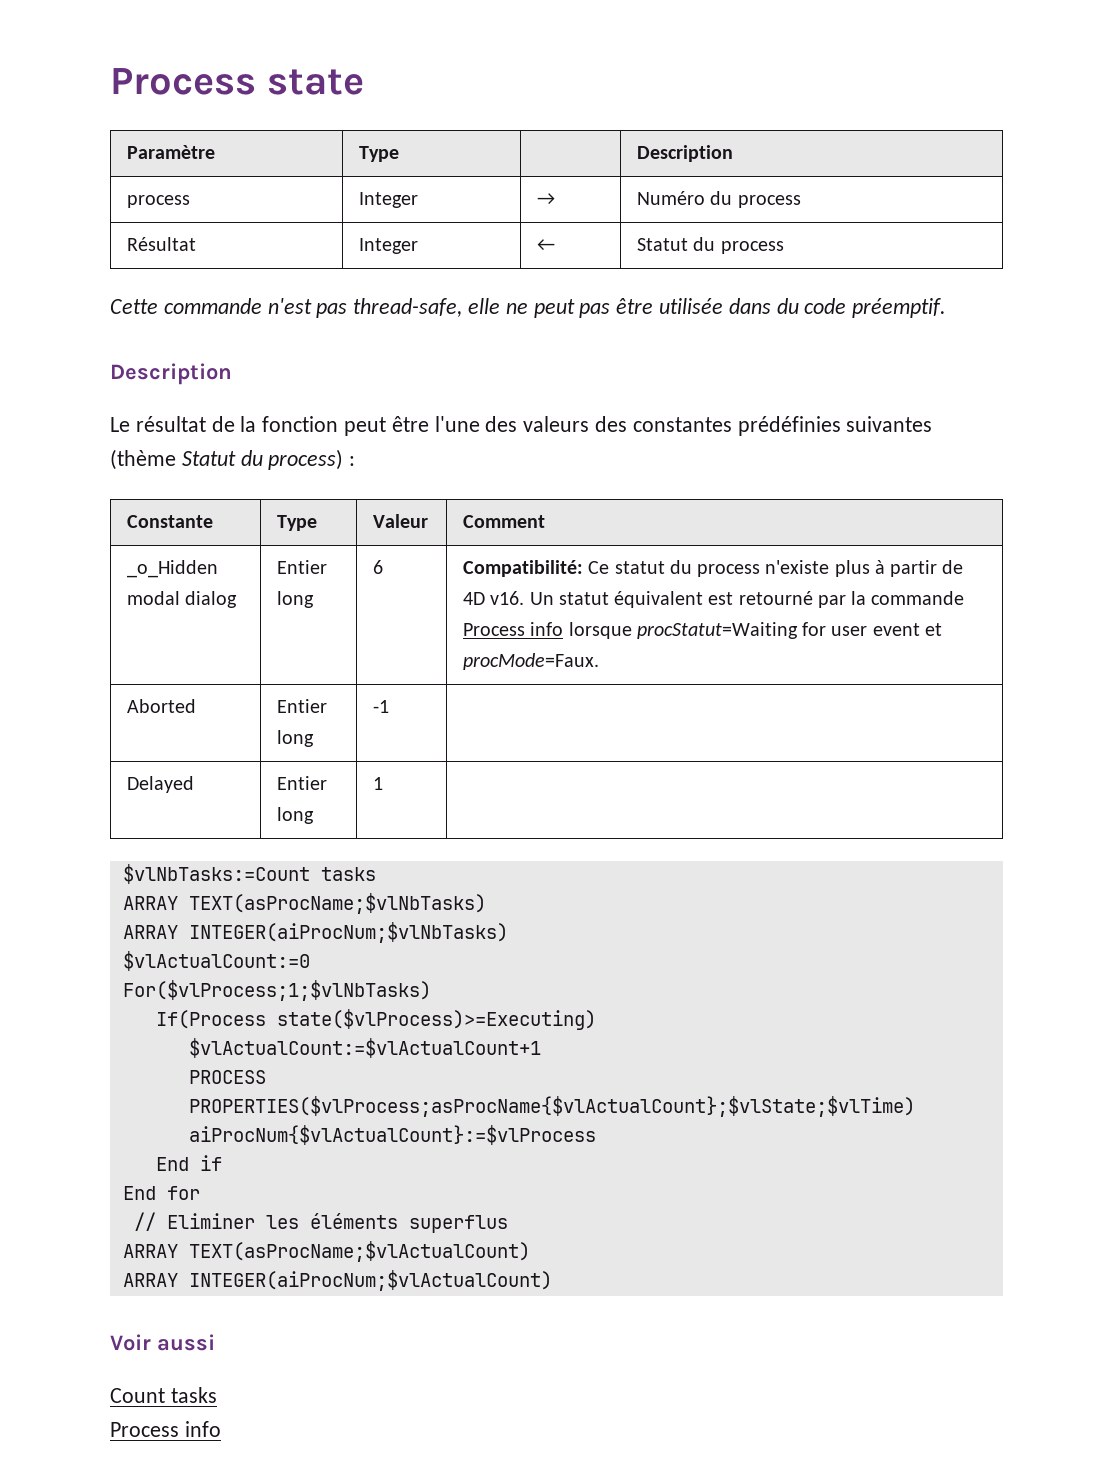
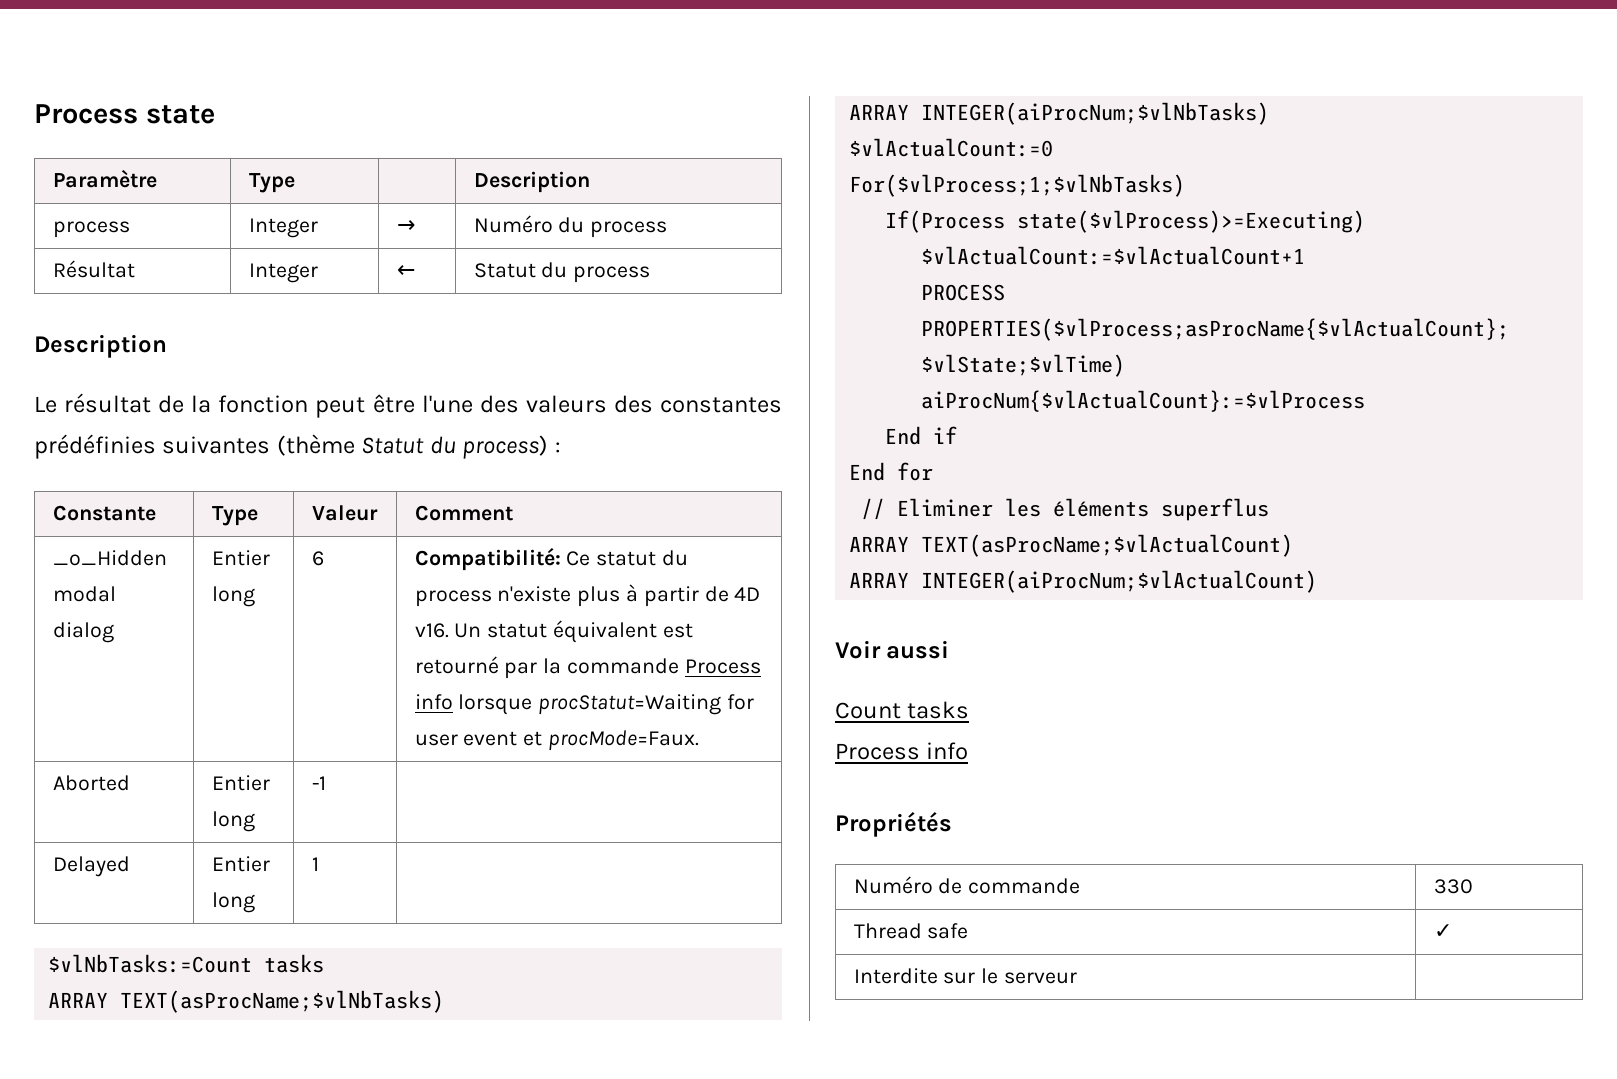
- Cette commande n'est pas thread-safe, elle ne peut pas être utilisée dans du code préemptif.
+ Propriétés
+ Numéro de commande | 330
+ Thread safe | ✓
+ Interdite sur le serveur |

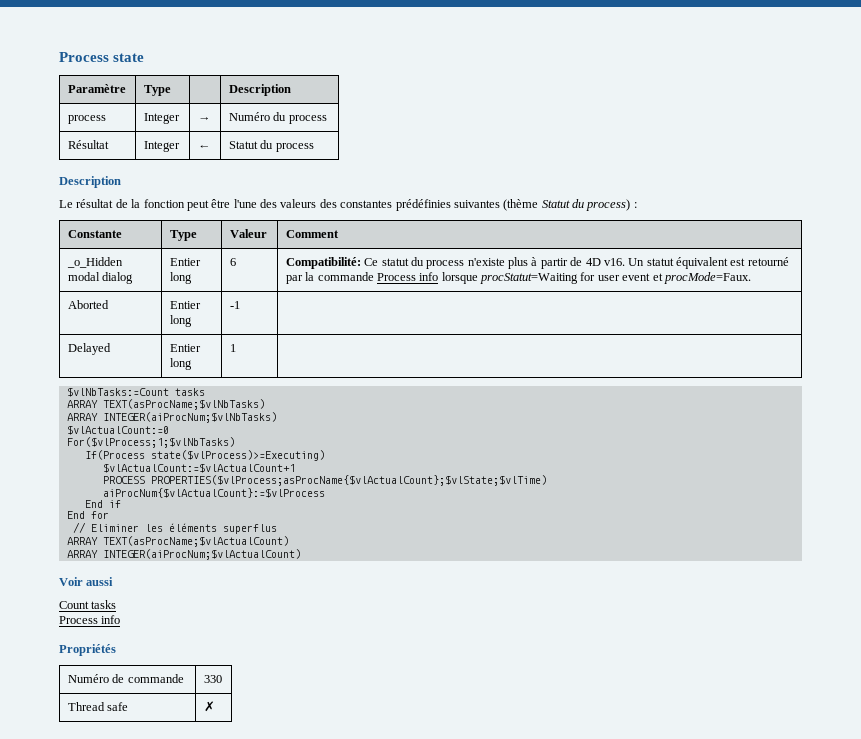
- Thread safe | ✓
- Interdite sur le serveur |
+ Thread safe | ✗

